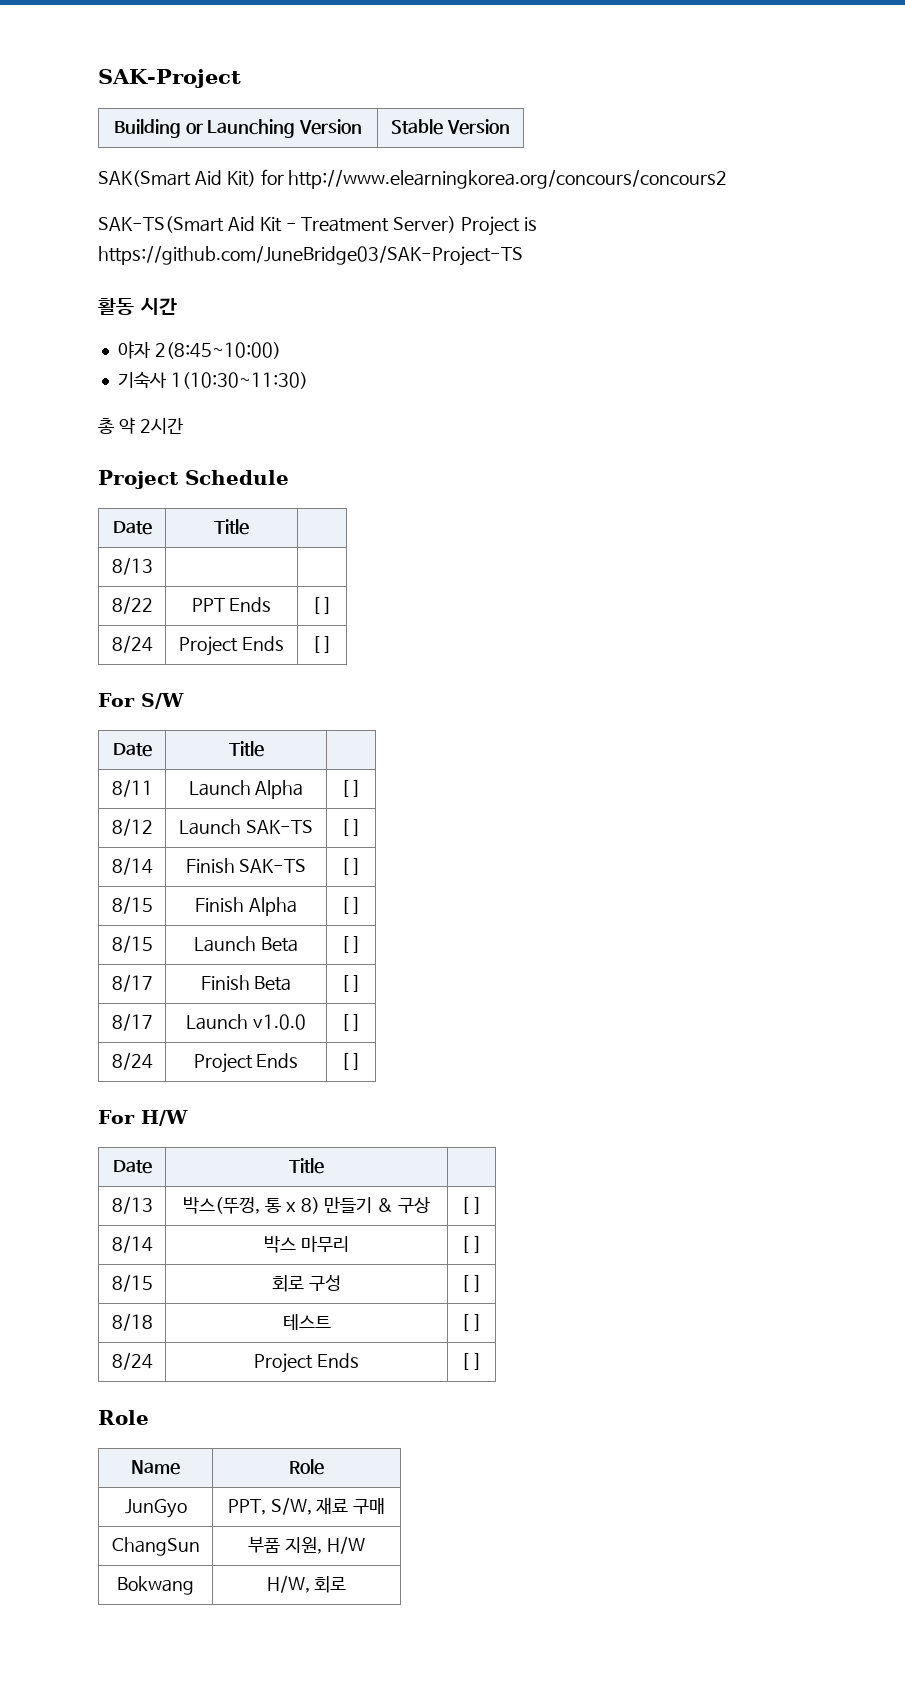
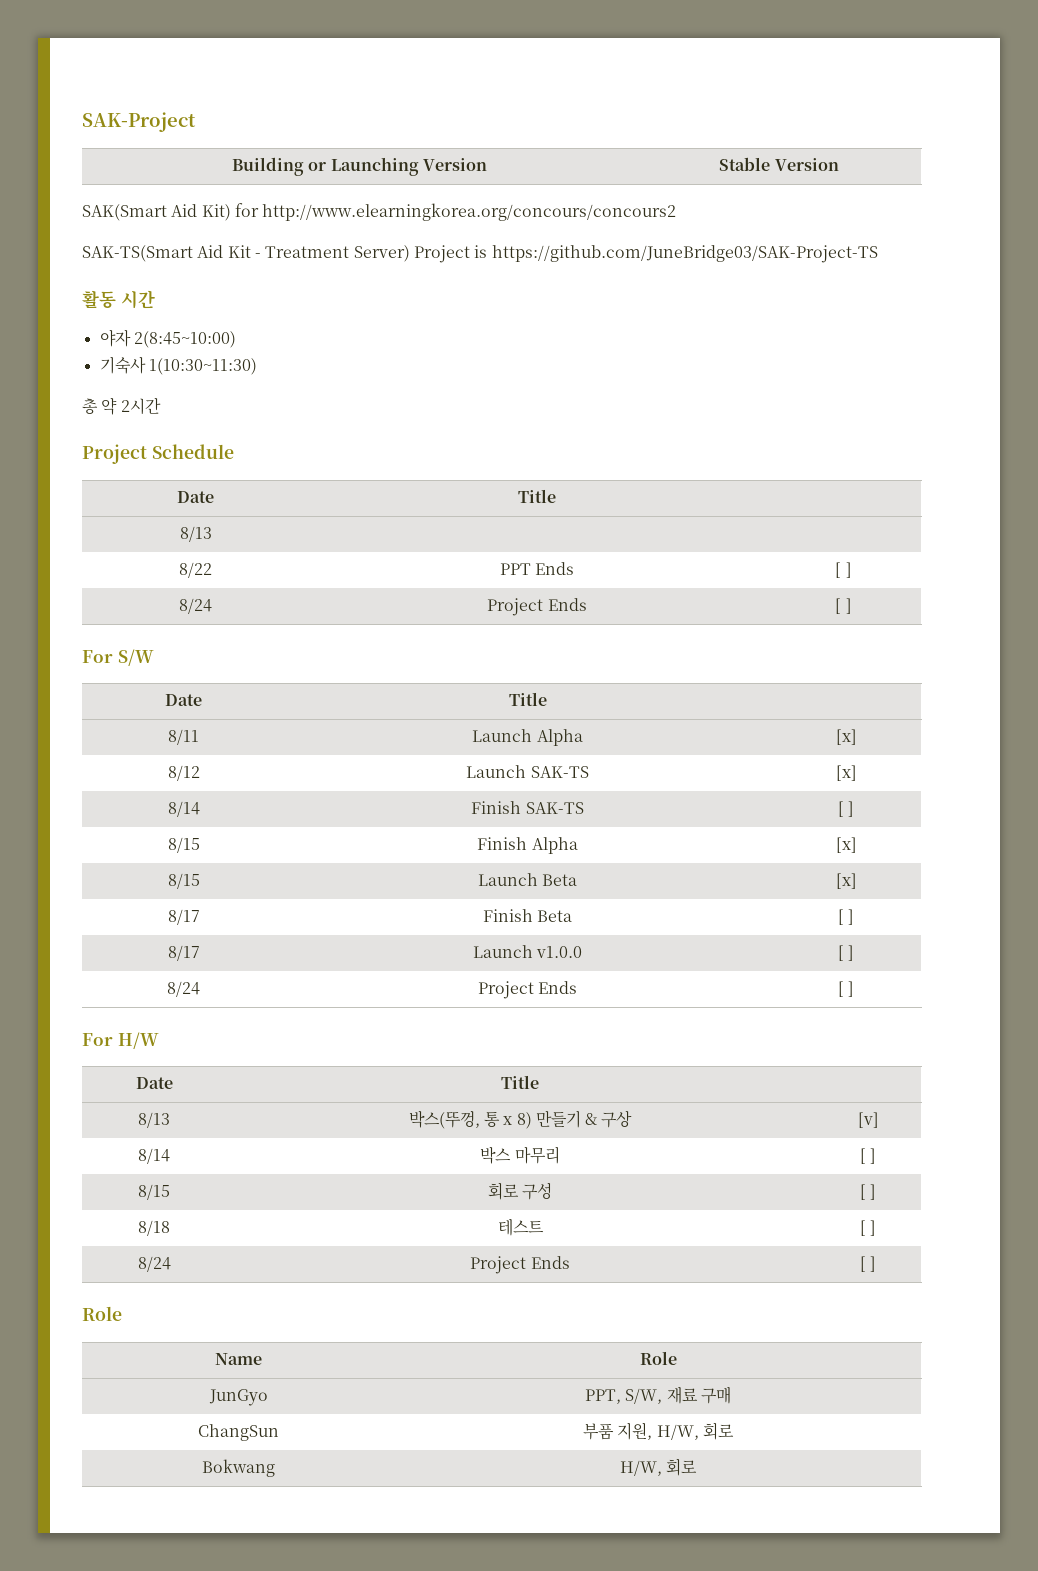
- 8/11 | Launch Alpha | [ ]
+ 8/11 | Launch Alpha | [x]
- 8/12 | Launch SAK-TS | [ ]
+ 8/12 | Launch SAK-TS | [x]
- 8/15 | Finish Alpha | [ ]
+ 8/15 | Finish Alpha | [x]
- 8/15 | Launch Beta | [ ]
+ 8/15 | Launch Beta | [x]
- 8/13 | 박스(뚜껑, 통 x 8) 만들기 & 구상 | [ ]
+ 8/13 | 박스(뚜껑, 통 x 8) 만들기 & 구상 | [v]
- ChangSun | 부품 지원, H/W
+ ChangSun | 부품 지원, H/W, 회로

